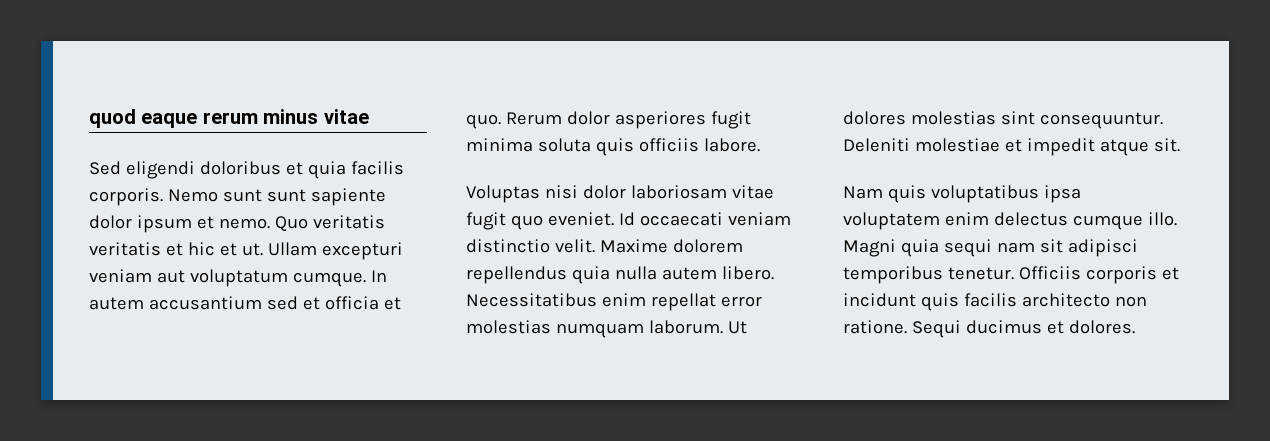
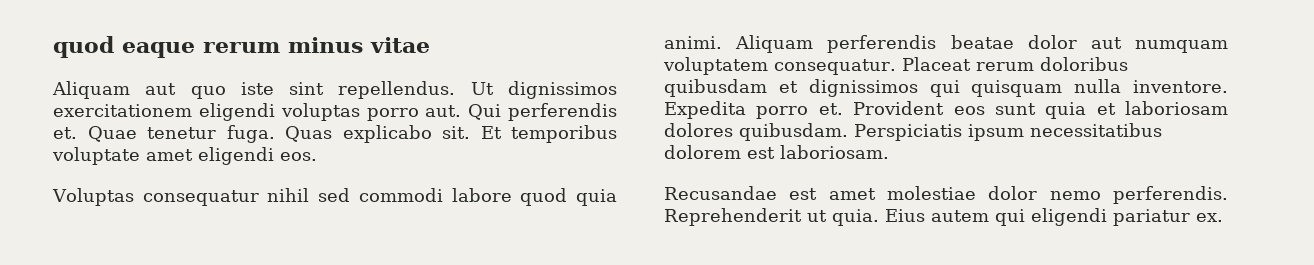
- Sed eligendi doloribus et quia facilis corporis. Nemo sunt sunt sapiente dolor ipsum et nemo. Quo veritatis veritatis et hic et ut. Ullam excepturi veniam aut voluptatum cumque. In autem accusantium sed et officia et quo. Rerum dolor asperiores fugit minima soluta quis officiis labore.
- Voluptas nisi dolor laboriosam vitae fugit quo eveniet. Id occaecati veniam distinctio velit. Maxime dolorem repellendus quia nulla autem libero. Necessitatibus enim repellat error molestias numquam laborum. Ut dolores molestias sint consequuntur. Deleniti molestiae et impedit atque sit.
- Nam quis voluptatibus ipsa voluptatem enim delectus cumque illo. Magni quia sequi nam sit adipisci temporibus tenetur. Officiis corporis et incidunt quis facilis architecto non ratione. Sequi ducimus et dolores.
+ Aliquam aut quo iste sint repellendus. Ut dignissimos exercitationem eligendi voluptas porro aut. Qui perferendis et. Quae tenetur fuga. Quas explicabo sit. Et temporibus voluptate amet eligendi eos.
+ Voluptas consequatur nihil sed commodi labore quod quia animi. Aliquam perferendis beatae dolor aut numquam voluptatem consequatur. Placeat rerum doloribus quibusdam et dignissimos qui quisquam nulla inventore. Expedita porro et. Provident eos sunt quia et laboriosam dolores quibusdam. Perspiciatis ipsum necessitatibus dolorem est laboriosam.
+ Recusandae est amet molestiae dolor nemo perferendis. Reprehenderit ut quia. Eius autem qui eligendi pariatur ex.

